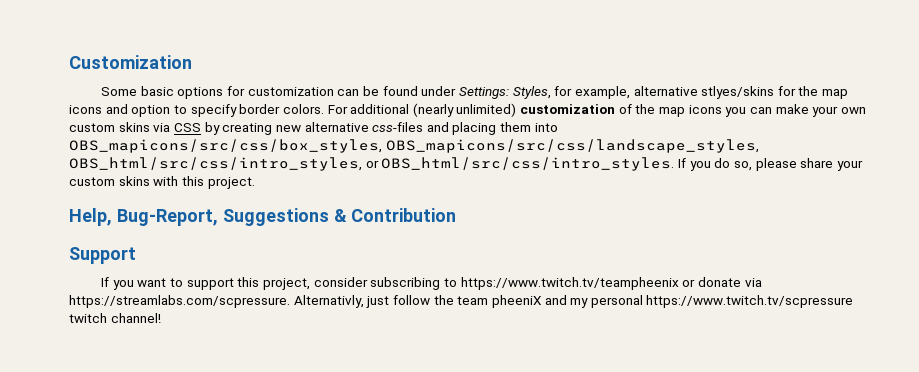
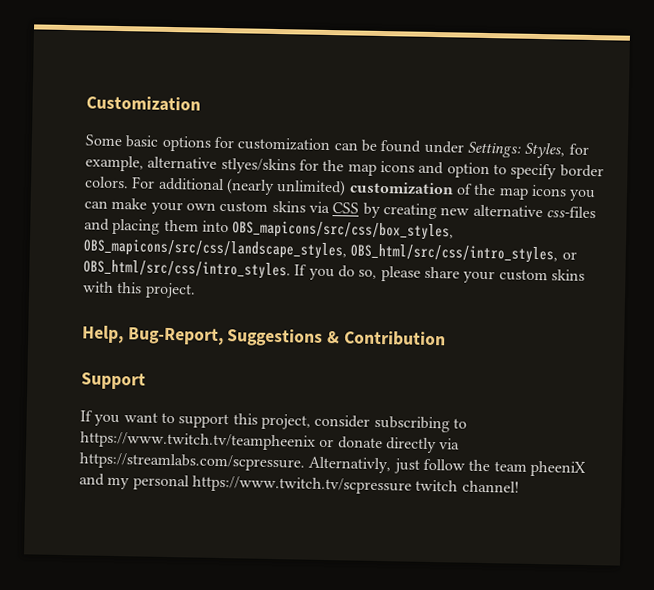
- If you want to support this project, consider subscribing to https://www.twitch.tv/teampheenix or donate via https://streamlabs.com/scpressure. Alternativly, just follow the team pheeniX and my personal https://www.twitch.tv/scpressure twitch channel!
+ If you want to support this project, consider subscribing to https://www.twitch.tv/teampheenix or donate directly via https://streamlabs.com/scpressure. Alternativly, just follow the team pheeniX and my personal https://www.twitch.tv/scpressure twitch channel!

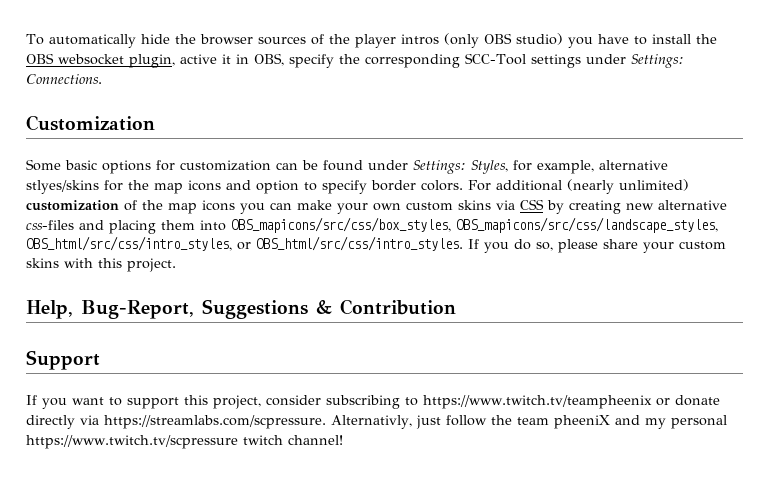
+ To automatically hide the browser sources of the player intros (only OBS studio) you have to install the OBS websocket plugin, active it in OBS, specify the corresponding SCC-Tool settings under Settings: Connections.

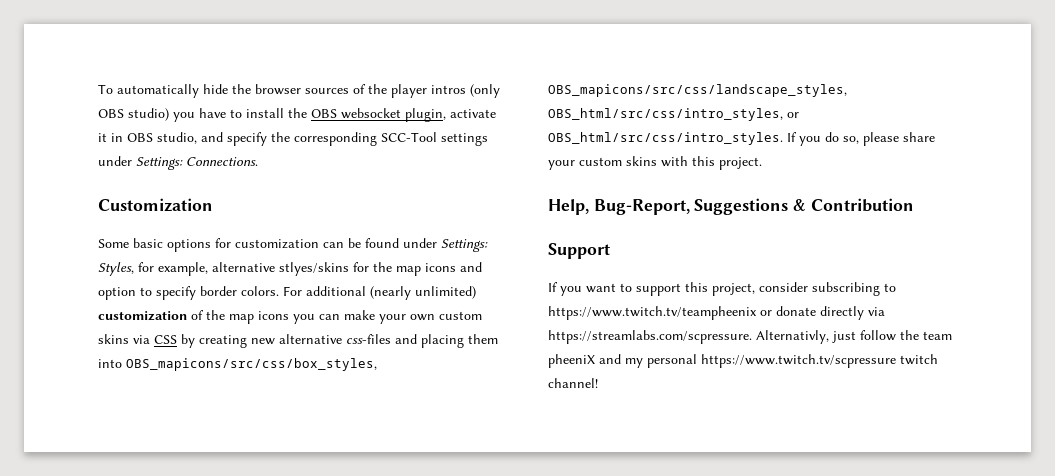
- To automatically hide the browser sources of the player intros (only OBS studio) you have to install the OBS websocket plugin, active it in OBS, specify the corresponding SCC-Tool settings under Settings: Connections.
+ To automatically hide the browser sources of the player intros (only OBS studio) you have to install the OBS websocket plugin, activate it in OBS studio, and specify the corresponding SCC-Tool settings under Settings: Connections.

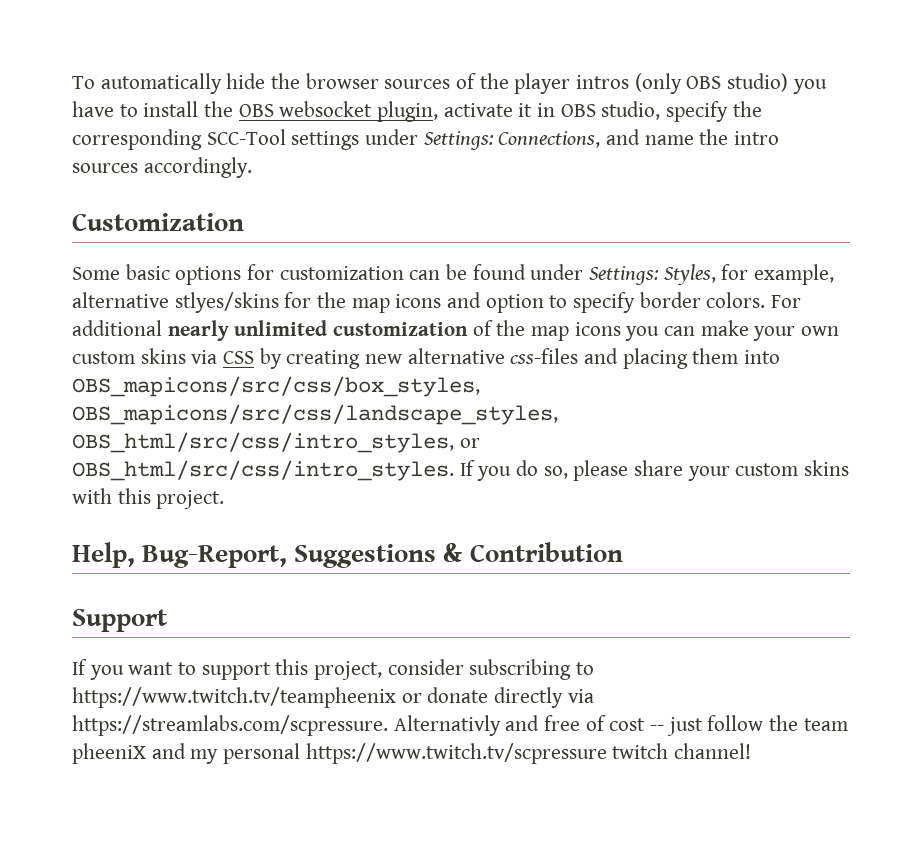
- To automatically hide the browser sources of the player intros (only OBS studio) you have to install the OBS websocket plugin, activate it in OBS studio, and specify the corresponding SCC-Tool settings under Settings: Connections.
+ To automatically hide the browser sources of the player intros (only OBS studio) you have to install the OBS websocket plugin, activate it in OBS studio, specify the corresponding SCC-Tool settings under Settings: Connections, and name the intro sources accordingly.
- For additional (nearly unlimited) customization of the map icons you can make your own custom skins via CSS by creating new alternative css-files and placing them into OBS_mapicons/src/css/box_styles, OBS_mapicons/src/css/landscape_styles, OBS_html/src/css/intro_styles, or OBS_html/src/css/intro_styles.
+ For additional nearly unlimited customization of the map icons you can make your own custom skins via CSS by creating new alternative css-files and placing them into OBS_mapicons/src/css/box_styles, OBS_mapicons/src/css/landscape_styles, OBS_html/src/css/intro_styles, or OBS_html/src/css/intro_styles.
- If you want to support this project, consider subscribing to https://www.twitch.tv/teampheenix or donate directly via https://streamlabs.com/scpressure. Alternativly, just follow the team pheeniX and my personal https://www.twitch.tv/scpressure twitch channel!
+ If you want to support this project, consider subscribing to https://www.twitch.tv/teampheenix or donate directly via https://streamlabs.com/scpressure. Alternativly and free of cost -- just follow the team pheeniX and my personal https://www.twitch.tv/scpressure twitch channel!

